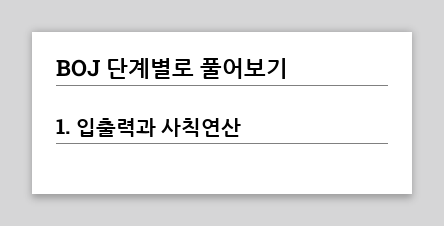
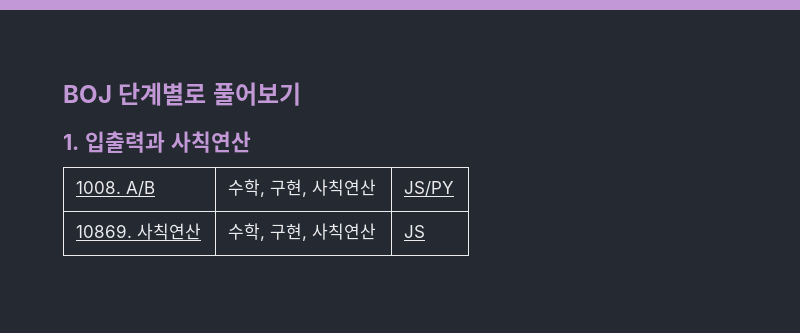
+ 1008. A/B | 수학, 구현, 사칙연산 | JS/PY
+ 10869. 사칙연산 | 수학, 구현, 사칙연산 | JS

